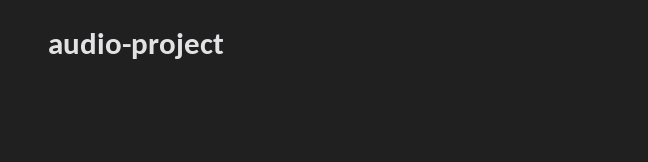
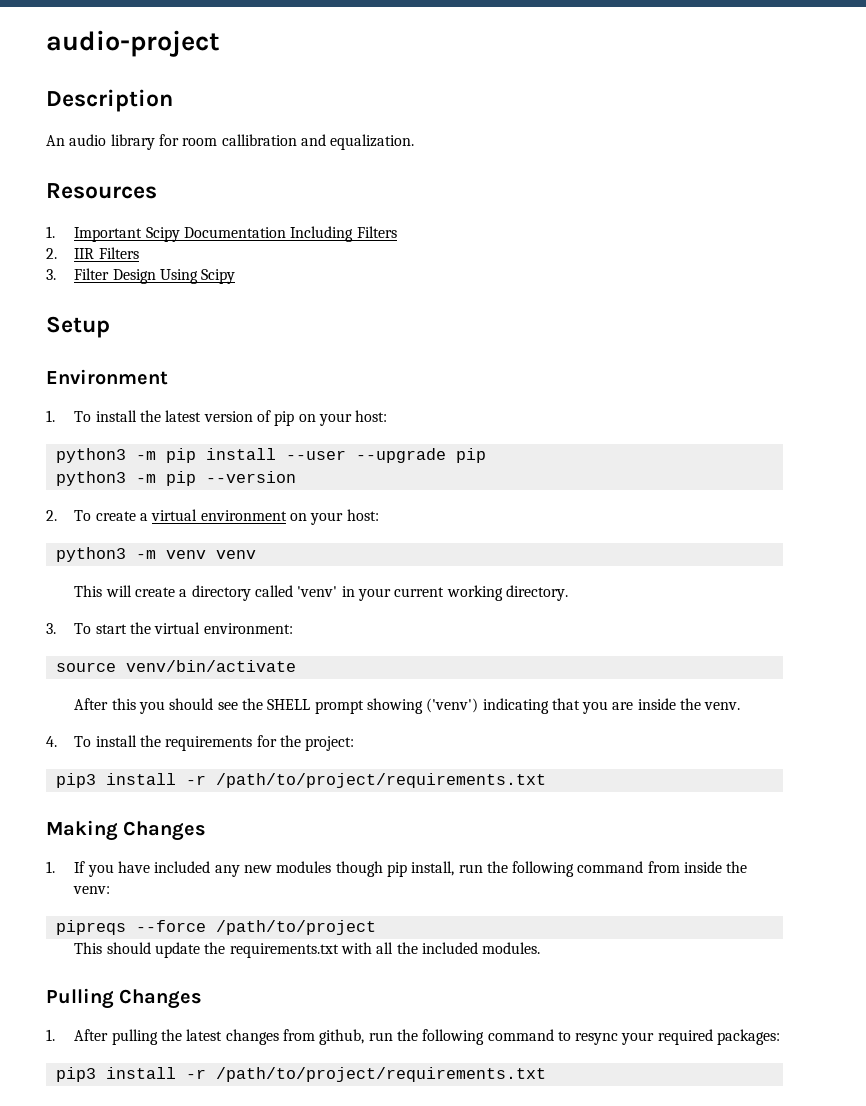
+ Description
+ An audio library for room callibration and equalization.
+ Resources
+ 1. Important Scipy Documentation Including Filters
+ 2. IIR Filters
+ 3. Filter Design Using Scipy
+ Setup
+ Environment
+ 1. To install the latest version of pip on your host:
+ python3 -m pip install --user --upgrade pip
+ python3 -m pip --version
+ 2. To create a virtual environment on your host:
+ python3 -m venv venv
+ This will create a directory called 'venv' in your current working directory.
+ 3. To start the virtual environment:
+ source venv/bin/activate
+ After this you should see the SHELL prompt showing ('venv') indicating that you are inside the venv.
+ 4. To install the requirements for the project:
+ pip3 install -r /path/to/project/requirements.txt
+ Making Changes
+ 1. If you have included any new modules though pip install, run the following command from inside the venv:
+ pipreqs --force /path/to/project
+ This should update the requirements.txt with all the included modules.
+ Pulling Changes
+ 1. After pulling the latest changes from github, run the following command to resync your required packages:
+ pip3 install -r /path/to/project/requirements.txt

